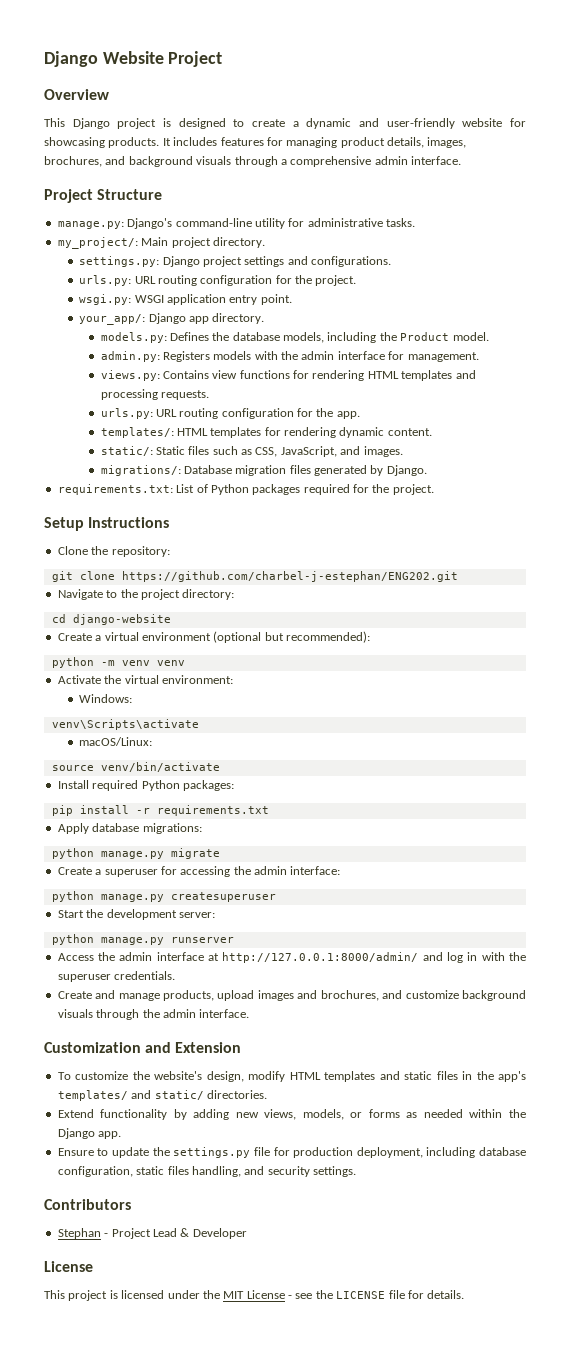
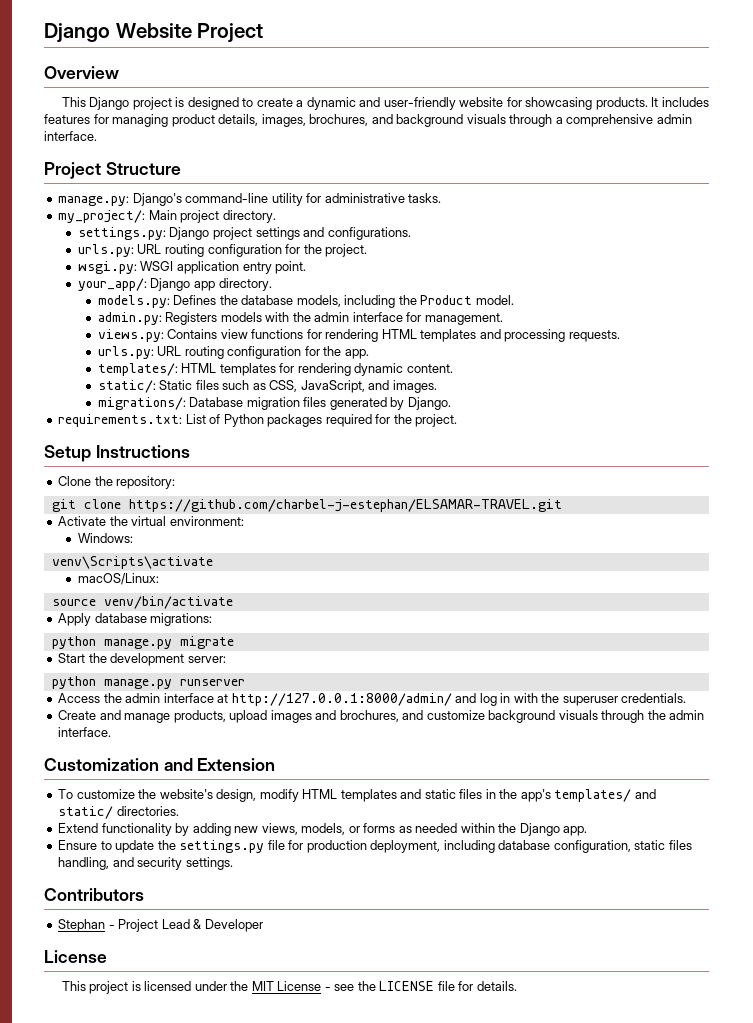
- git clone https://github.com/charbel-j-estephan/ENG202.git
- Navigate to the project directory:
- cd django-website
- Create a virtual environment (optional but recommended):
- python -m venv venv
+ git clone https://github.com/charbel-j-estephan/ELSAMAR-TRAVEL.git
- Install required Python packages:
- pip install -r requirements.txt
- Create a superuser for accessing the admin interface:
- python manage.py createsuperuser

